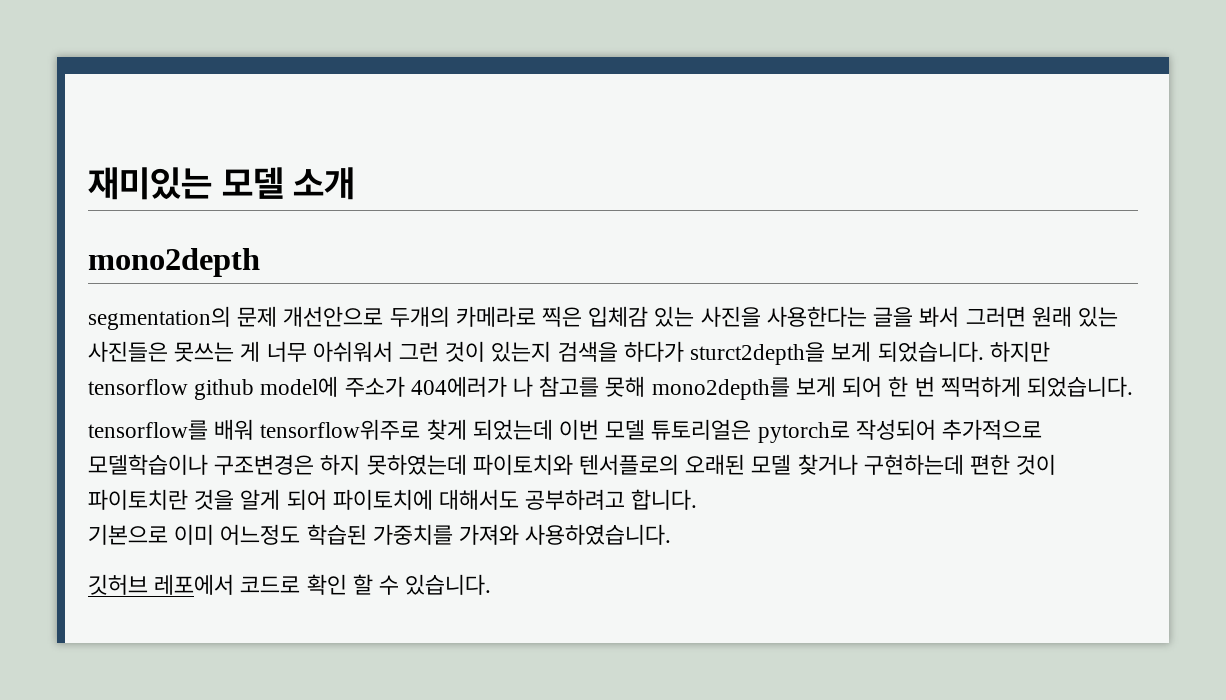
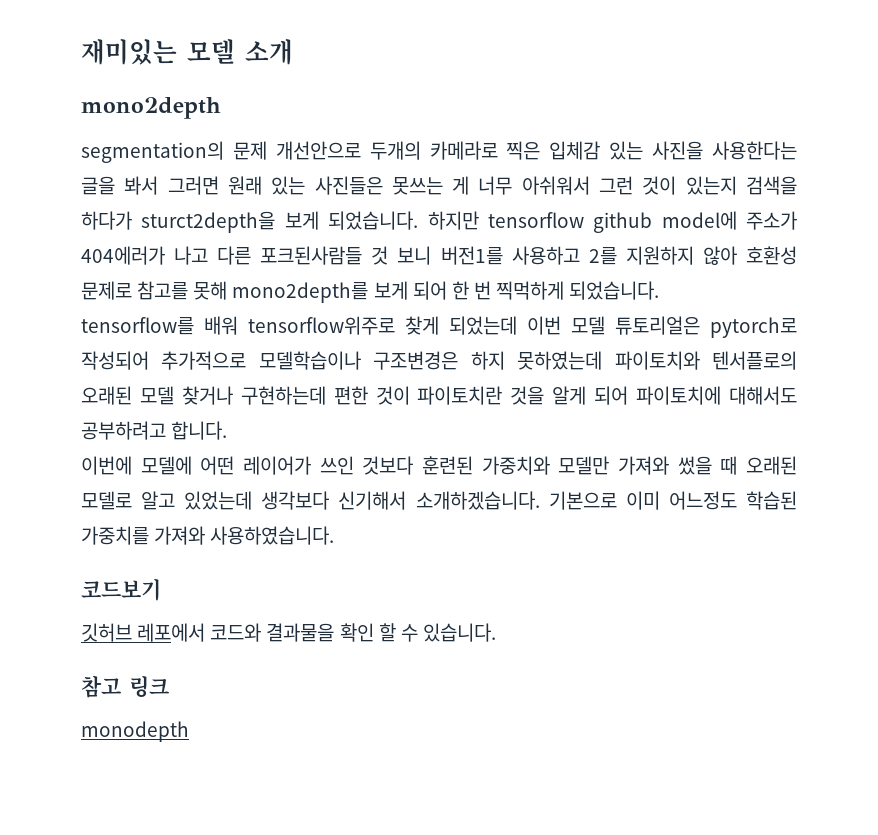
- 하지만 tensorflow github model에 주소가 404에러가 나 참고를 못해 mono2depth를 보게 되어 한 번 찍먹하게 되었습니다.
+ 하지만 tensorflow github model에 주소가 404에러가 나고 다른 포크된사람들 것 보니 버전1를 사용하고 2를 지원하지 않아 호환성 문제로 참고를 못해 mono2depth를 보게 되어 한 번 찍먹하게 되었습니다.
+ 이번에 모델에 어떤 레이어가 쓰인 것보다 훈련된 가중치와 모델만 가져와 썼을 때 오래된 모델로 알고 있었는데 생각보다 신기해서 소개하겠습니다.
+ 코드보기
- 깃허브 레포에서 코드로 확인 할 수 있습니다.
+ 깃허브 레포에서 코드와 결과물을 확인 할 수 있습니다.
+ 참고 링크
+ monodepth

